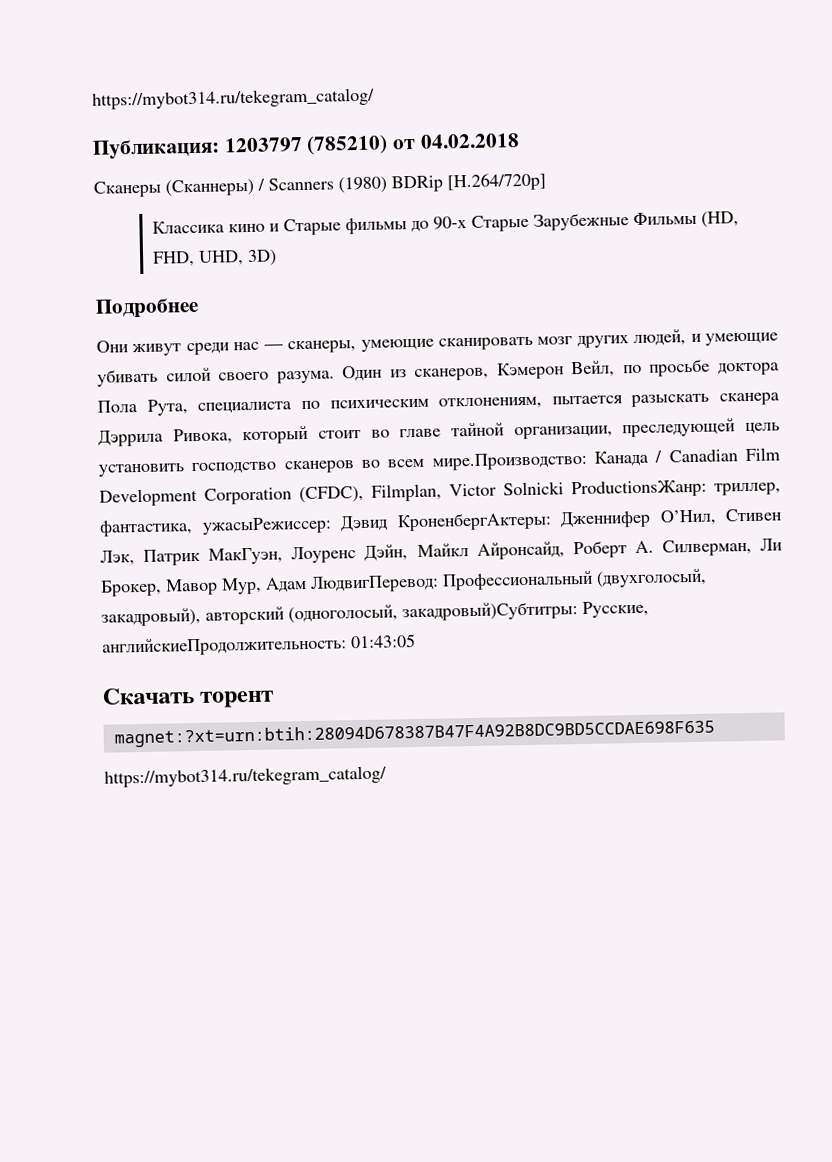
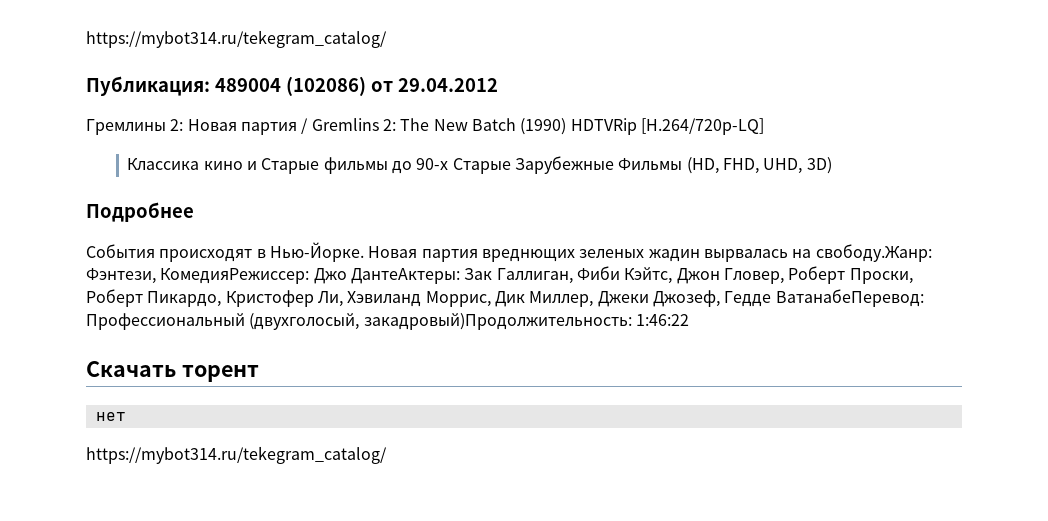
- Публикация: 1203797 (785210) от 04.02.2018
- Сканеры (Сканнеры) / Scanners (1980) BDRip [H.264/720p]
+ Публикация: 489004 (102086) от 29.04.2012
+ Гремлины 2: Новая партия / Gremlins 2: The New Batch (1990) HDTVRip [H.264/720p-LQ]
- Они живут среди нас — сканеры, умеющие сканировать мозг других людей, и умеющие убивать силой своего разума. Один из сканеров, Кэмерон Вейл, по просьбе доктора Пола Рута, специалиста по психическим отклонениям, пытается разыскать сканера Дэррила Ривока, который стоит во главе тайной организации, преследующей цель установить господство сканеров во всем мире.Производство: Канада / Canadian Film Development Corporation (CFDC), Filmplan, Victor Solnicki ProductionsЖанр: триллер, фантастика, ужасыРежиссер: Дэвид КроненбергАктеры: Дженнифер О’Нил, Стивен Лэк, Патрик МакГуэн, Лоуренс Дэйн, Майкл Айронсайд, Роберт А. Силверман, Ли Брокер, Мавор Мур, Адам ЛюдвигПеревод: Профессиональный (двухголосый, закадровый), авторский (одноголосый, закадровый)Субтитры: Русские, английскиеПродолжительность: 01:43:05
+ События происходят в Нью-Йорке. Новая партия вреднющих зеленых жадин вырвалась на свободу.Жанр: Фэнтези, КомедияРежиссер: Джо ДантеАктеры: Зак Галлиган, Фиби Кэйтс, Джон Гловер, Роберт Проски, Роберт Пикардо, Кристофер Ли, Хэвиланд Моррис, Дик Миллер, Джеки Джозеф, Гедде ВатанабеПеревод: Профессиональный (двухголосый, закадровый)Продолжительность: 1:46:22
- magnet:?xt=urn:btih:28094D678387B47F4A92B8DC9BD5CCDAE698F635
+ нет

